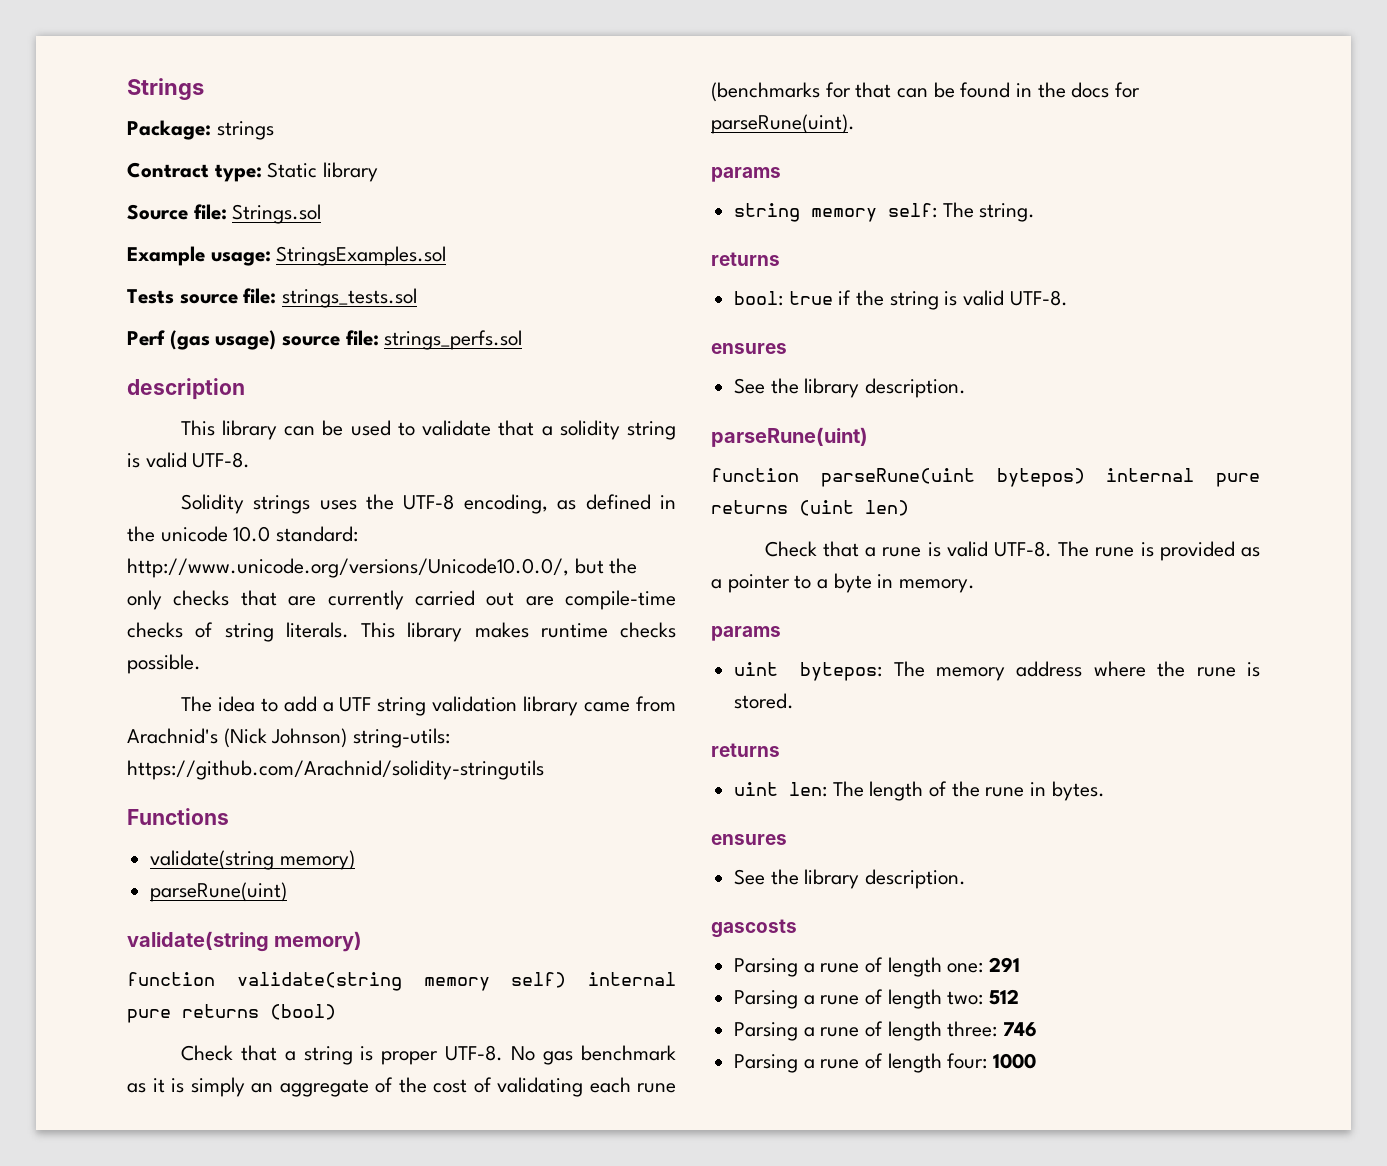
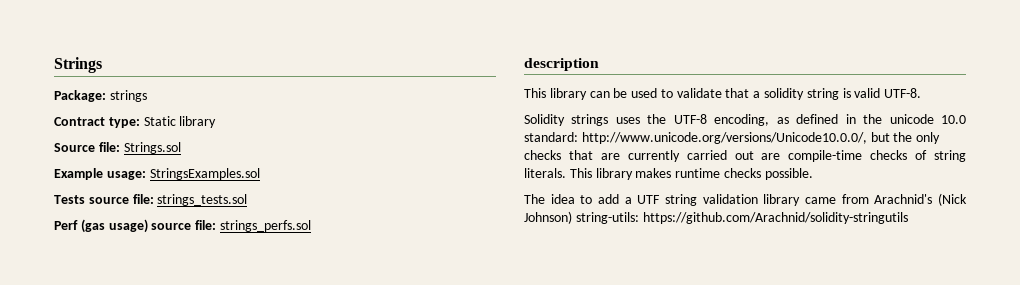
- Functions
- validate(string memory)
- parseRune(uint)
- validate(string memory)
- function validate(string memory self) internal pure returns (bool)
- Check that a string is proper UTF-8. No gas benchmark as it is simply an aggregate of the cost of validating each rune (benchmarks for that can be found in the docs for parseRune(uint).
- params
- string memory self: The string.
- returns
- bool: true if the string is valid UTF-8.
- ensures
- See the library description.
- parseRune(uint)
- function parseRune(uint bytepos) internal pure returns (uint len)
- Check that a rune is valid UTF-8. The rune is provided as a pointer to a byte in memory.
- params
- uint bytepos: The memory address where the rune is stored.
- returns
- uint len: The length of the rune in bytes.
- ensures
- See the library description.
- gascosts
- Parsing a rune of length one: 291
- Parsing a rune of length two: 512
- Parsing a rune of length three: 746
- Parsing a rune of length four: 1000

